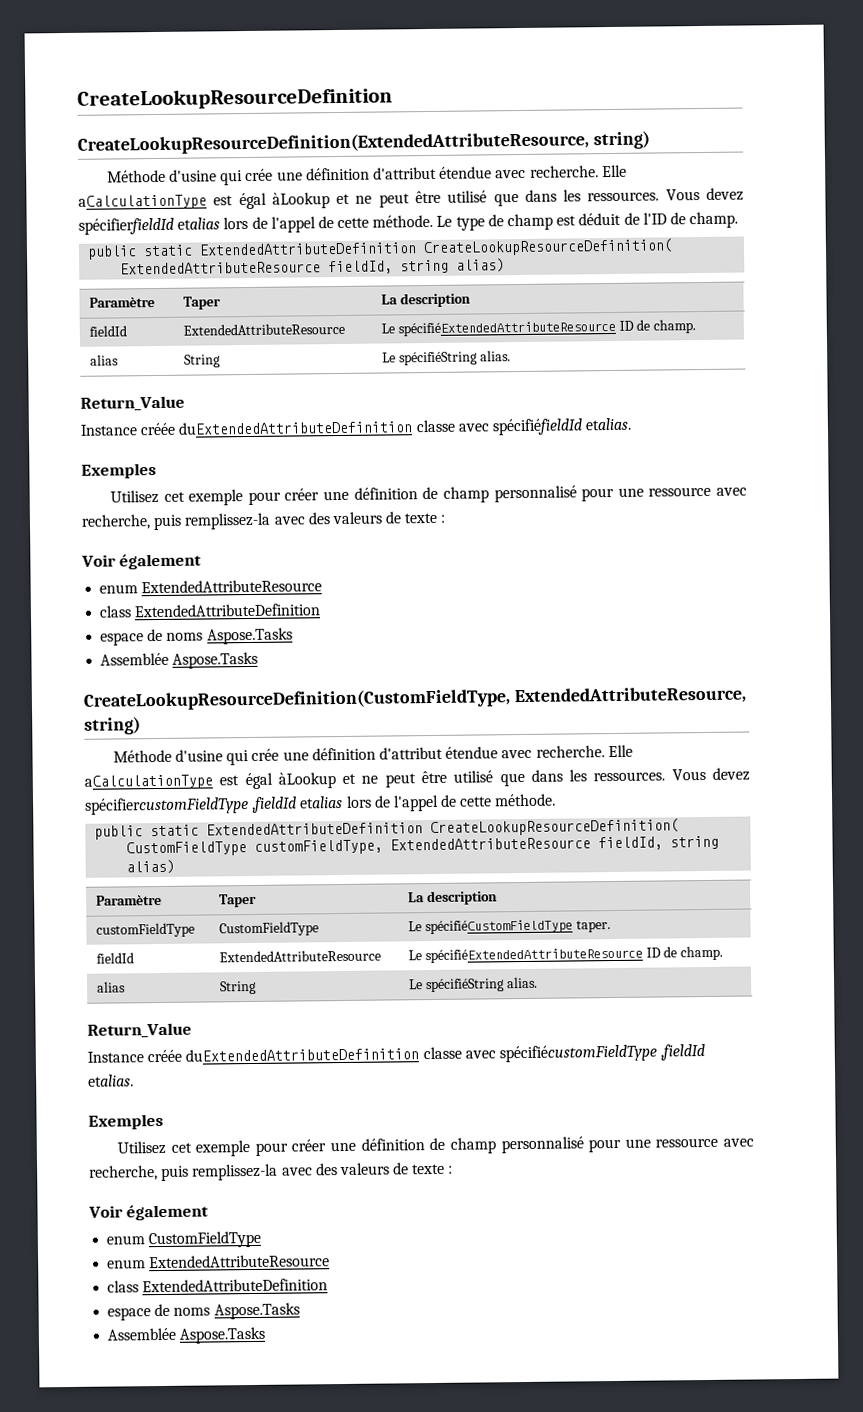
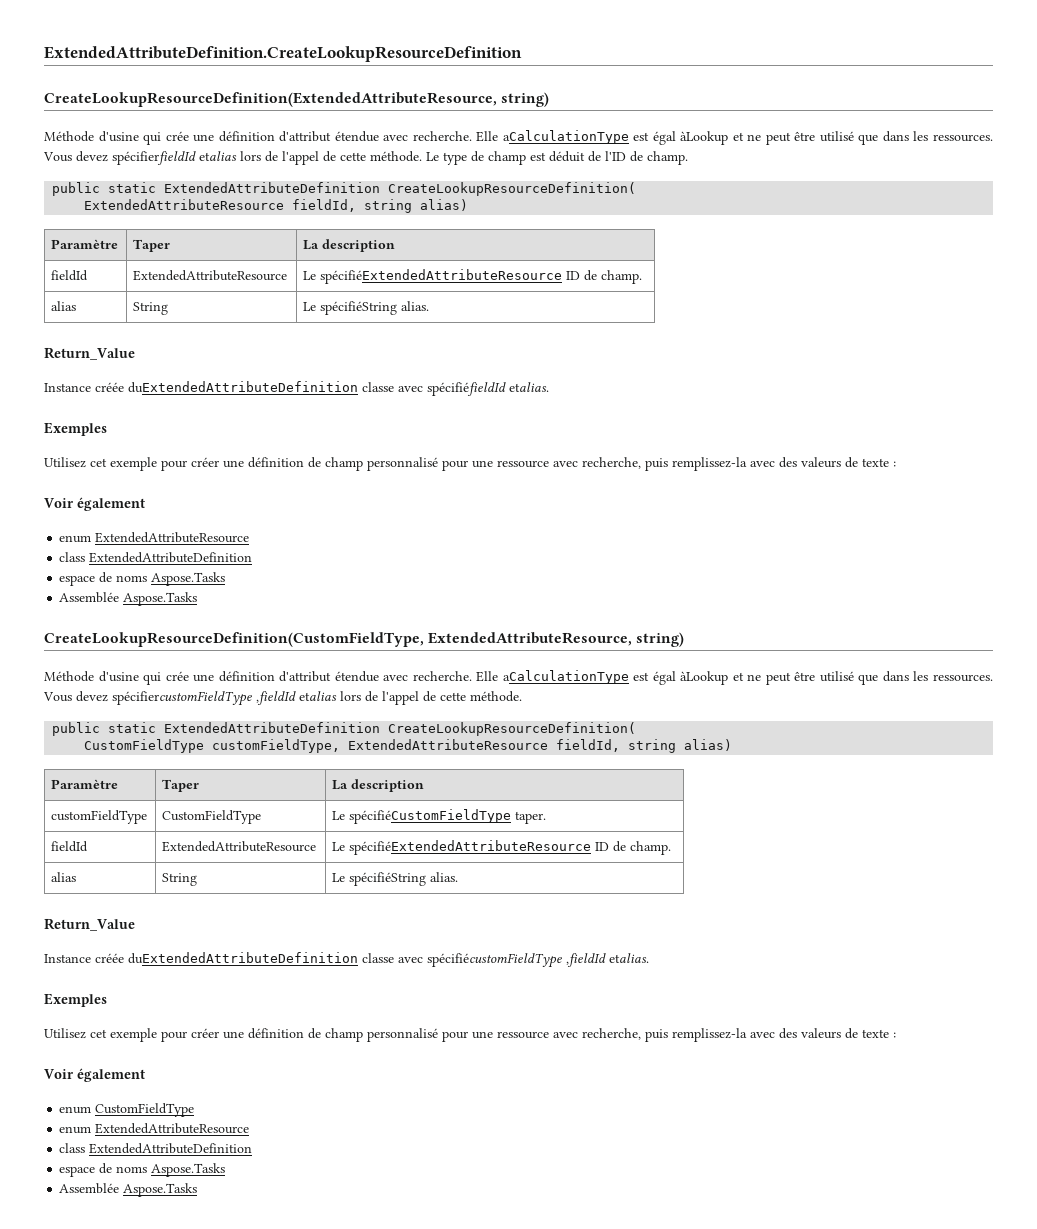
- CreateLookupResourceDefinition
+ ExtendedAttributeDefinition.CreateLookupResourceDefinition

